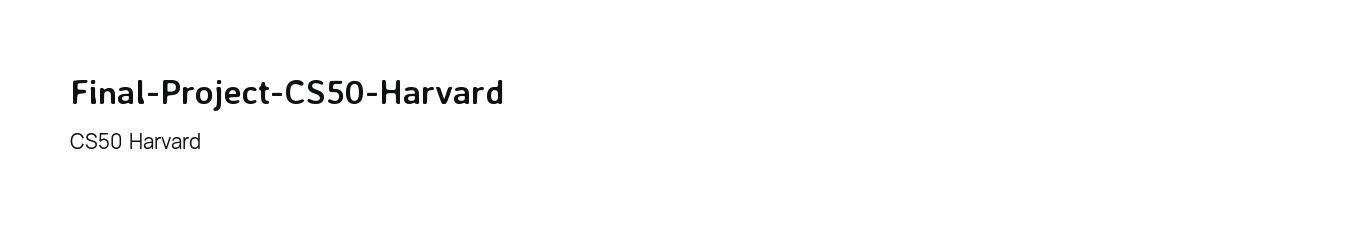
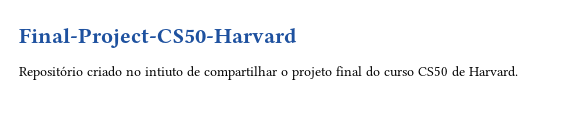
- CS50 Harvard
+ Repositório criado no intiuto de compartilhar o projeto final do curso CS50 de Harvard.

